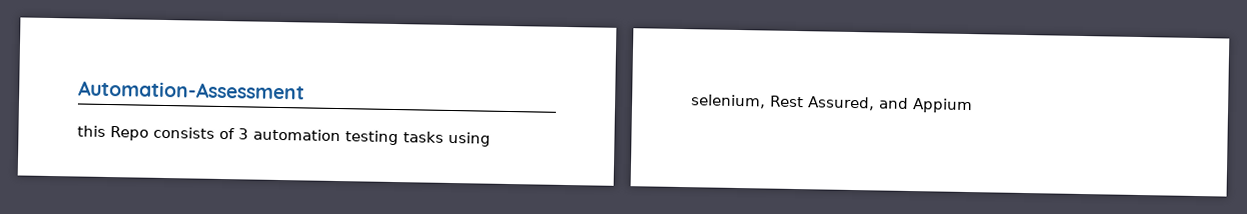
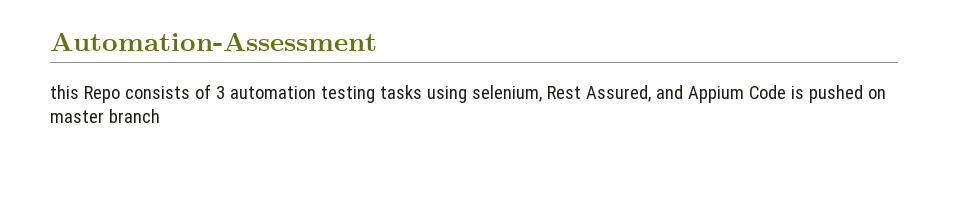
- this Repo consists of 3 automation testing tasks using selenium, Rest Assured, and Appium
+ this Repo consists of 3 automation testing tasks using selenium, Rest Assured, and Appium Code is pushed on master branch

